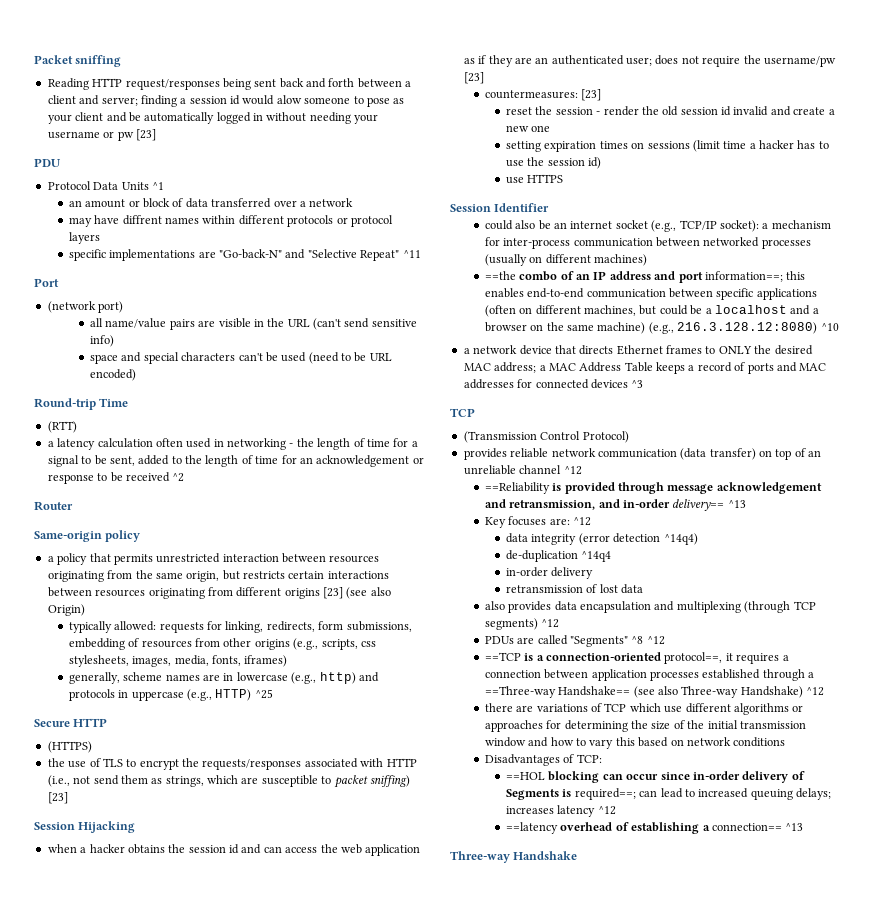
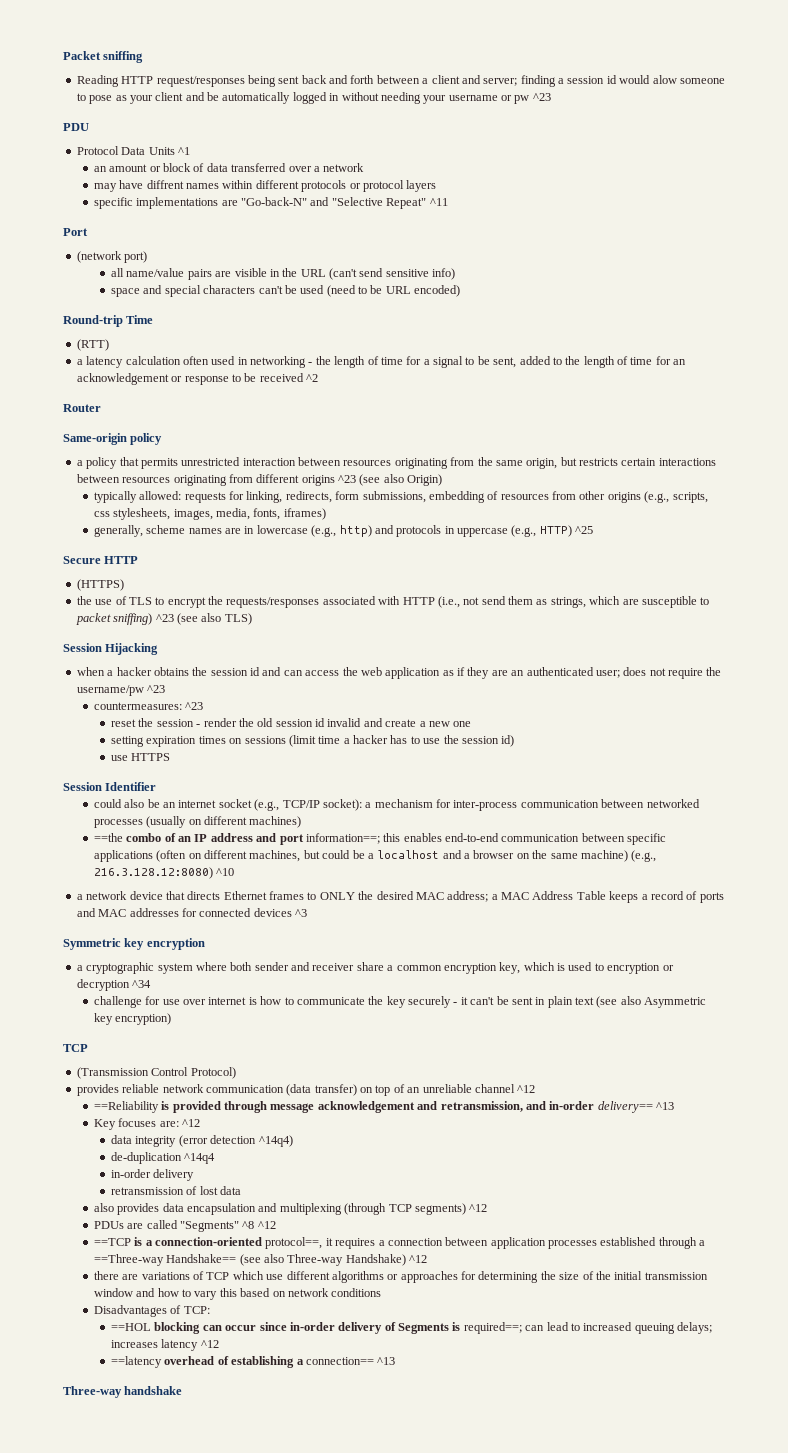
- Reading HTTP request/responses being sent back and forth between a client and server; finding a session id would alow someone to pose as your client and be automatically logged in without needing your username or pw [23]
+ Reading HTTP request/responses being sent back and forth between a client and server; finding a session id would alow someone to pose as your client and be automatically logged in without needing your username or pw ^23
- a policy that permits unrestricted interaction between resources originating from the same origin, but restricts certain interactions between resources originating from different origins [23] (see also Origin)
+ a policy that permits unrestricted interaction between resources originating from the same origin, but restricts certain interactions between resources originating from different origins ^23 (see also Origin)
- the use of TLS to encrypt the requests/responses associated with HTTP (i.e., not send them as strings, which are susceptible to packet sniffing) [23]
+ the use of TLS to encrypt the requests/responses associated with HTTP (i.e., not send them as strings, which are susceptible to packet sniffing) ^23 (see also TLS)
- when a hacker obtains the session id and can access the web application as if they are an authenticated user; does not require the username/pw [23]
+ when a hacker obtains the session id and can access the web application as if they are an authenticated user; does not require the username/pw ^23
- countermeasures: [23]
+ countermeasures: ^23
+ Symmetric key encryption
+ a cryptographic system where both sender and receiver share a common encryption key, which is used to encryption or decryption ^34
+ challenge for use over internet is how to communicate the key securely - it can't be sent in plain text (see also Asymmetric key encryption)
- Three-way Handshake
+ Three-way handshake

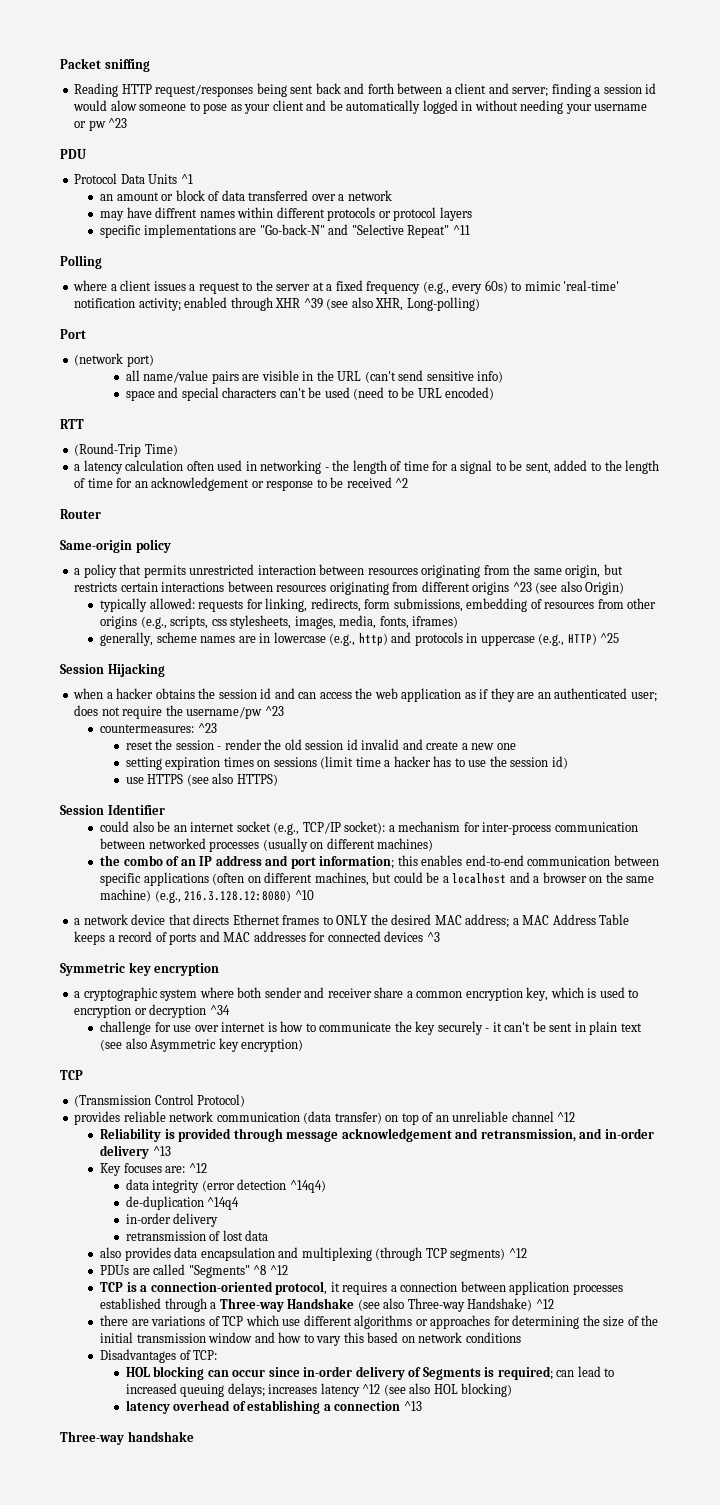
+ Polling
+ where a client issues a request to the server at a fixed frequency (e.g., every 60s) to mimic 'real-time' notification activity; enabled through XHR ^39 (see also XHR, Long-polling)
- Round-trip Time
- (RTT)
+ RTT
+ (Round-Trip Time)
- Secure HTTP
- (HTTPS)
- the use of TLS to encrypt the requests/responses associated with HTTP (i.e., not send them as strings, which are susceptible to packet sniffing) ^23 (see also TLS)
- use HTTPS
+ use HTTPS (see also HTTPS)
- ==the combo of an IP address and port information==; this enables end-to-end communication between specific applications (often on different machines, but could be a localhost and a browser on the same machine) (e.g., 216.3.128.12:8080) ^10
+ the combo of an IP address and port information; this enables end-to-end communication between specific applications (often on different machines, but could be a localhost and a browser on the same machine) (e.g., 216.3.128.12:8080) ^10
- ==Reliability is provided through message acknowledgement and retransmission, and in-order delivery== ^13
+ Reliability is provided through message acknowledgement and retransmission, and in-order delivery ^13
- ==TCP is a connection-oriented protocol==, it requires a connection between application processes established through a ==Three-way Handshake== (see also Three-way Handshake) ^12
+ TCP is a connection-oriented protocol, it requires a connection between application processes established through a Three-way Handshake (see also Three-way Handshake) ^12
- ==HOL blocking can occur since in-order delivery of Segments is required==; can lead to increased queuing delays; increases latency ^12
- ==latency overhead of establishing a connection== ^13
+ HOL blocking can occur since in-order delivery of Segments is required; can lead to increased queuing delays; increases latency ^12 (see also HOL blocking)
+ latency overhead of establishing a connection ^13

